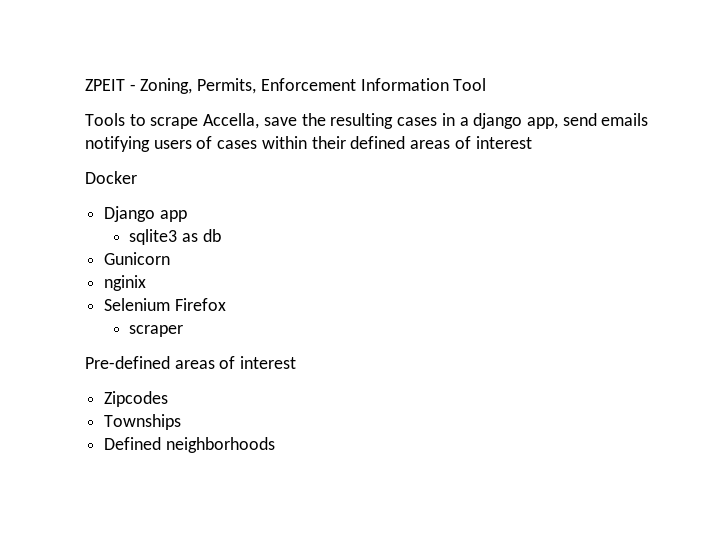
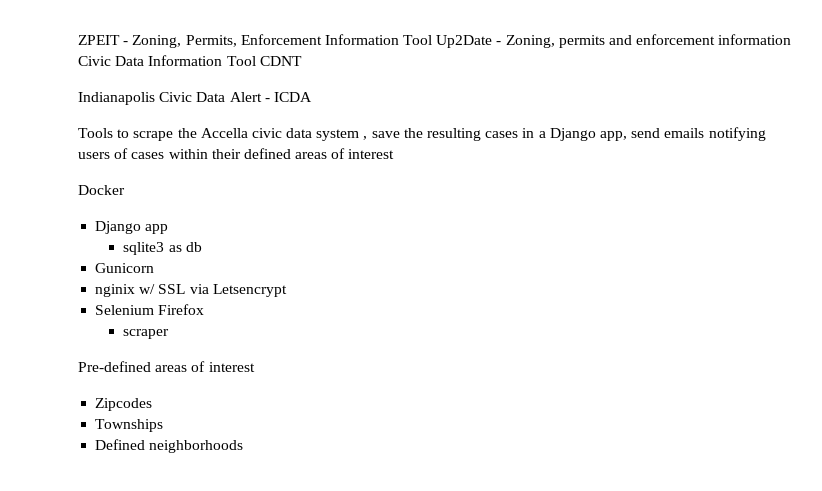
- ZPEIT - Zoning, Permits, Enforcement Information Tool
- Tools to scrape Accella, save the resulting cases in a django app, send emails notifying users of cases within their defined areas of interest
+ ZPEIT - Zoning, Permits, Enforcement Information Tool Up2Date - Zoning, permits and enforcement information Civic Data Information Tool CDNT
+ Indianapolis Civic Data Alert - ICDA
+ Tools to scrape the Accella civic data system , save the resulting cases in a Django app, send emails notifying users of cases within their defined areas of interest
- nginix
+ nginix w/ SSL via Letsencrypt

